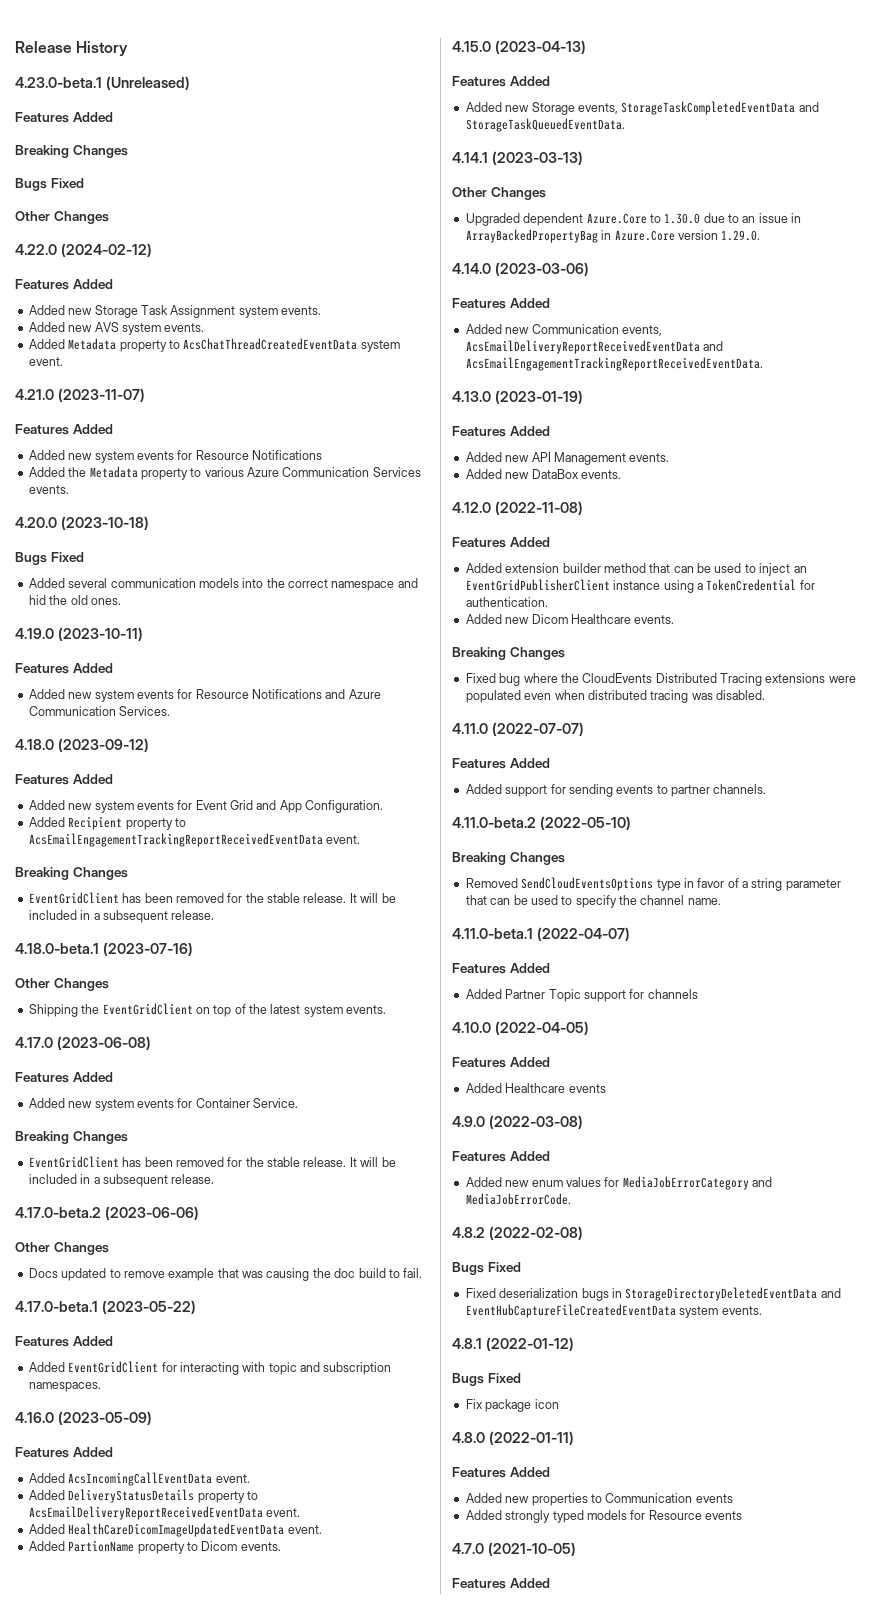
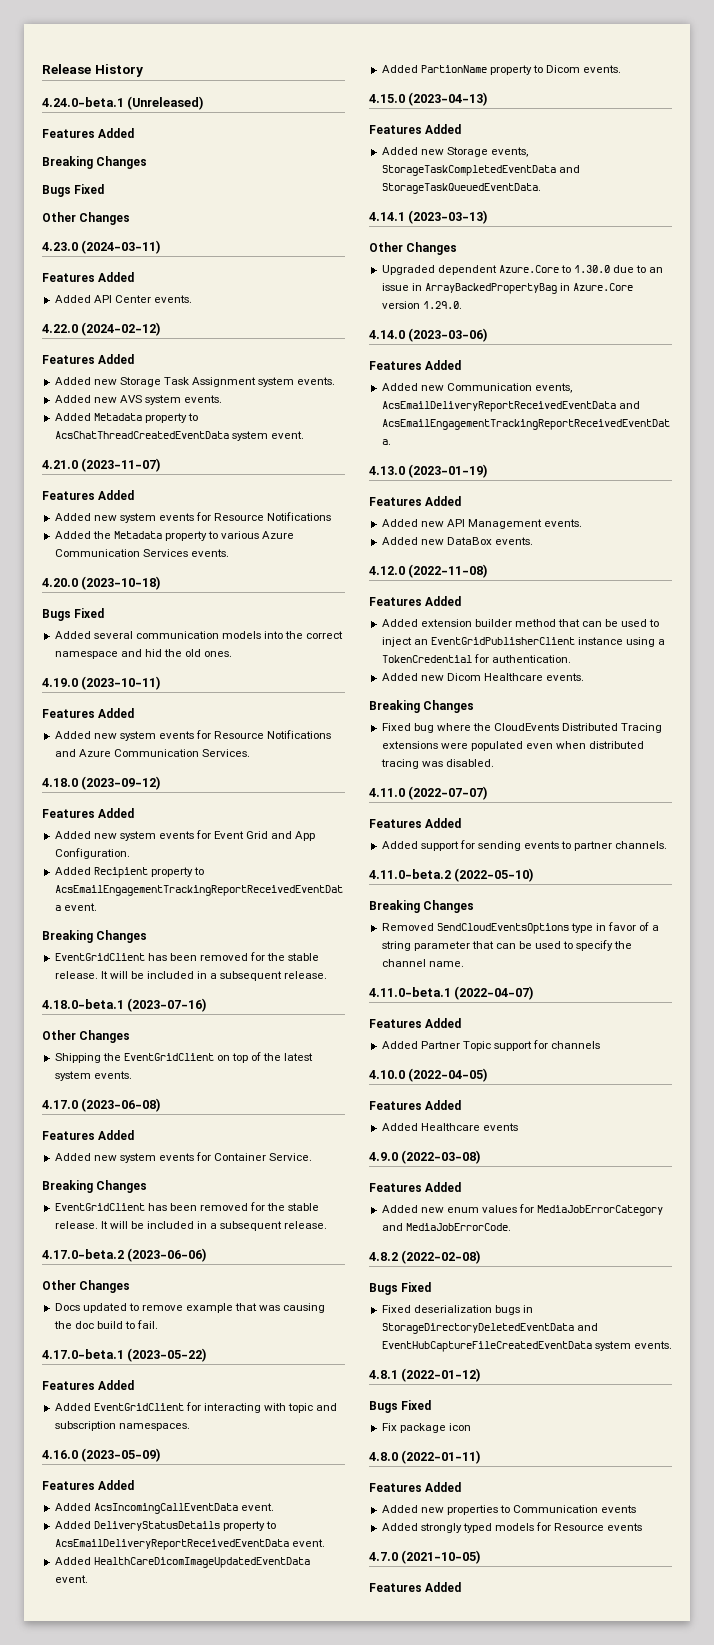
- 4.23.0-beta.1 (Unreleased)
+ 4.24.0-beta.1 (Unreleased)
+ 4.23.0 (2024-03-11)
+ Features Added
+ Added API Center events.

